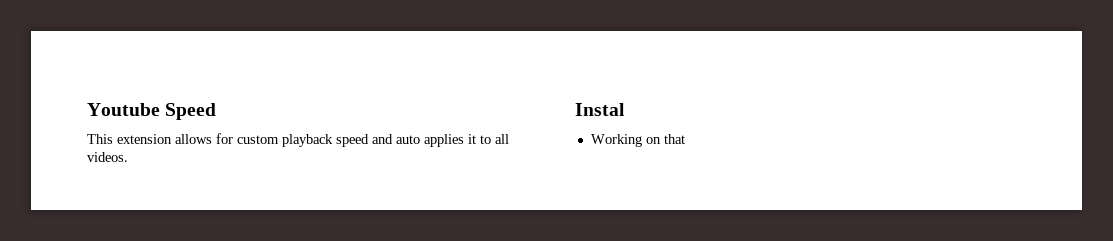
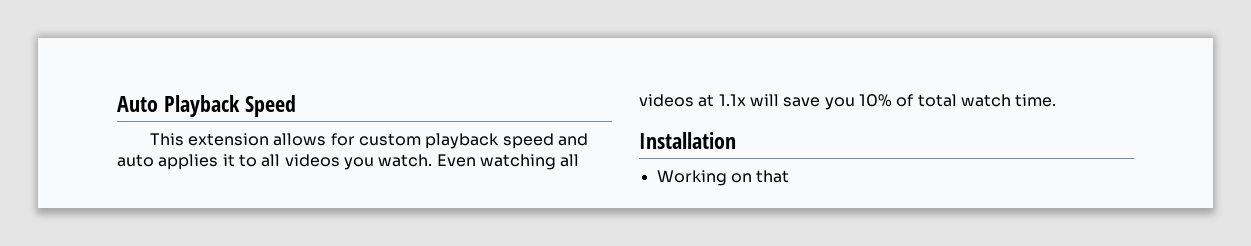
- Youtube Speed
+ Auto Playback Speed
- This extension allows for custom playback speed and auto applies it to all videos.
- Instal
+ This extension allows for custom playback speed and auto applies it to all videos you watch. Even watching all videos at 1.1x will save you 10% of total watch time.
+ Installation

